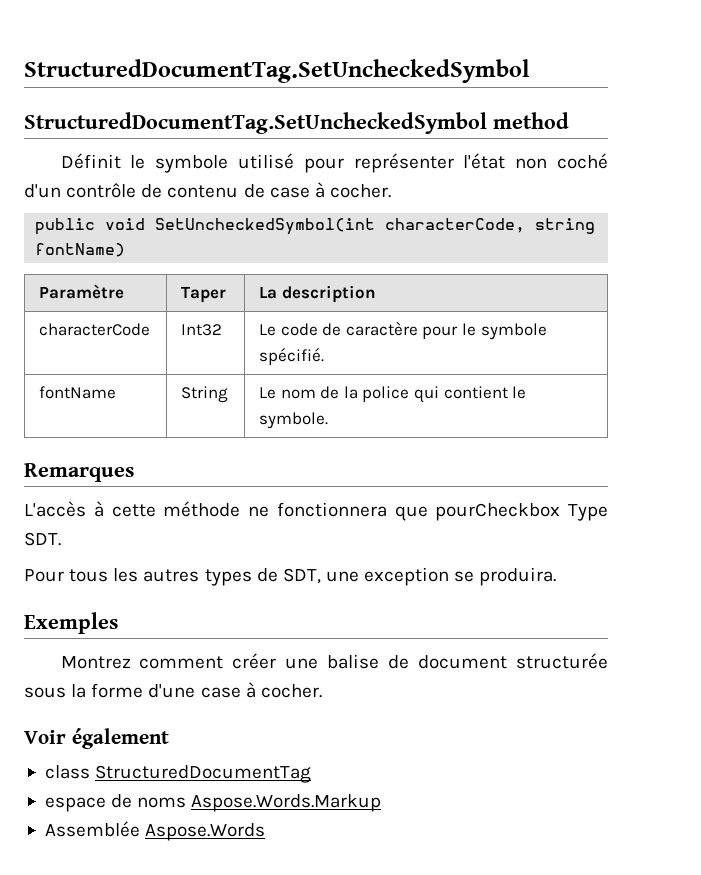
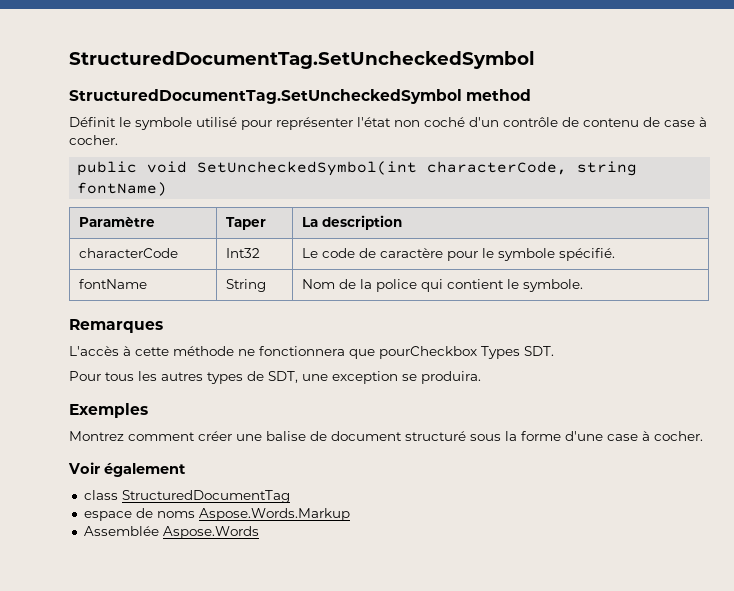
- fontName | String | Le nom de la police qui contient le symbole.
+ fontName | String | Nom de la police qui contient le symbole.
- L'accès à cette méthode ne fonctionnera que pourCheckbox Type SDT.
+ L'accès à cette méthode ne fonctionnera que pourCheckbox Types SDT.
- Montrez comment créer une balise de document structurée sous la forme d'une case à cocher.
+ Montrez comment créer une balise de document structuré sous la forme d'une case à cocher.

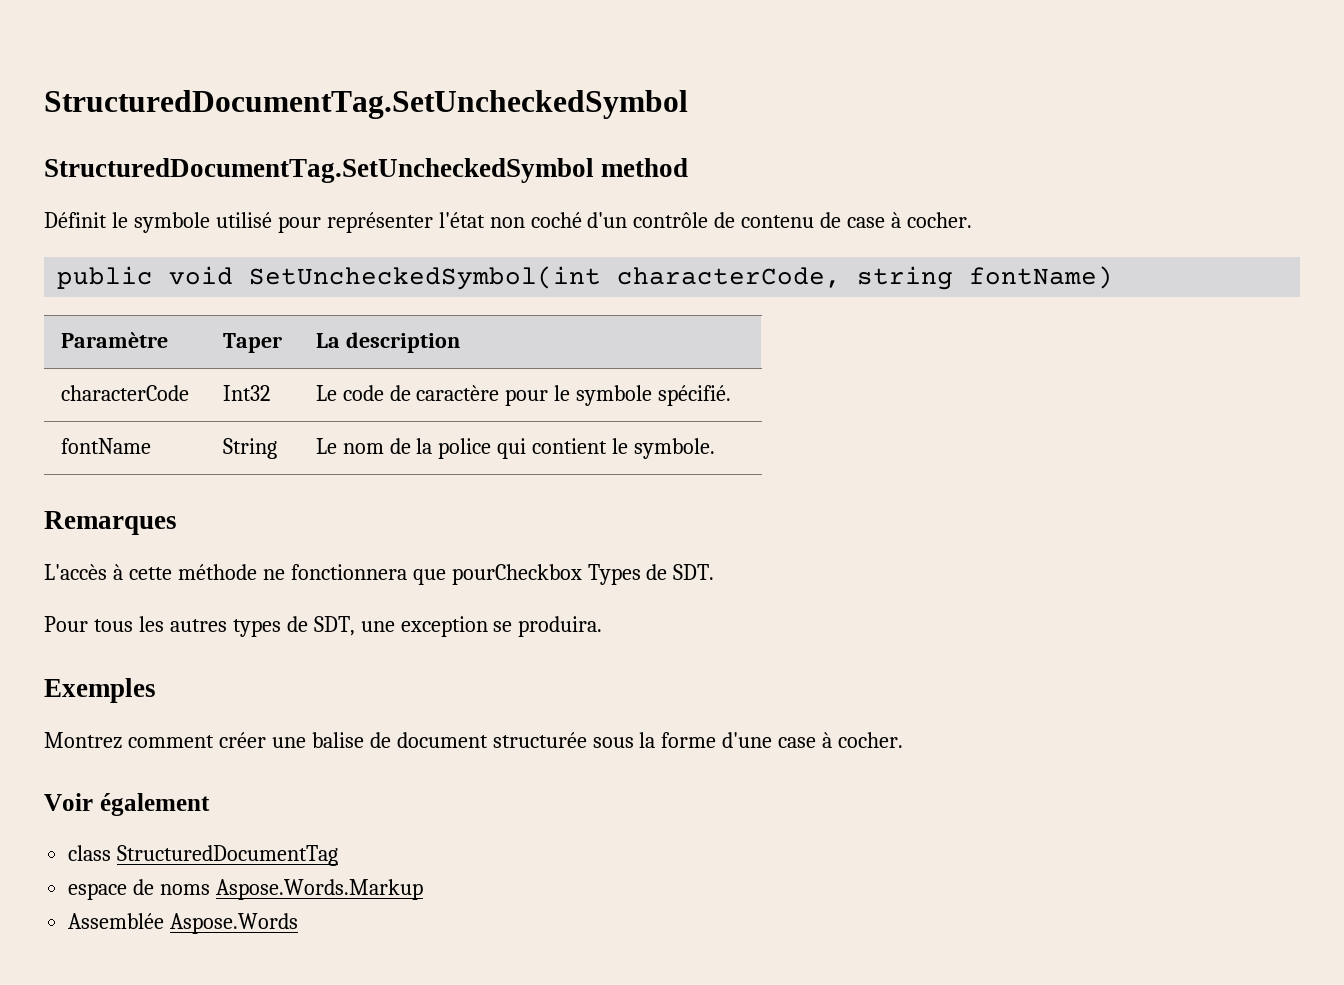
- fontName | String | Nom de la police qui contient le symbole.
+ fontName | String | Le nom de la police qui contient le symbole.
- L'accès à cette méthode ne fonctionnera que pourCheckbox Types SDT.
+ L'accès à cette méthode ne fonctionnera que pourCheckbox Types de SDT.
- Montrez comment créer une balise de document structuré sous la forme d'une case à cocher.
+ Montrez comment créer une balise de document structurée sous la forme d'une case à cocher.

